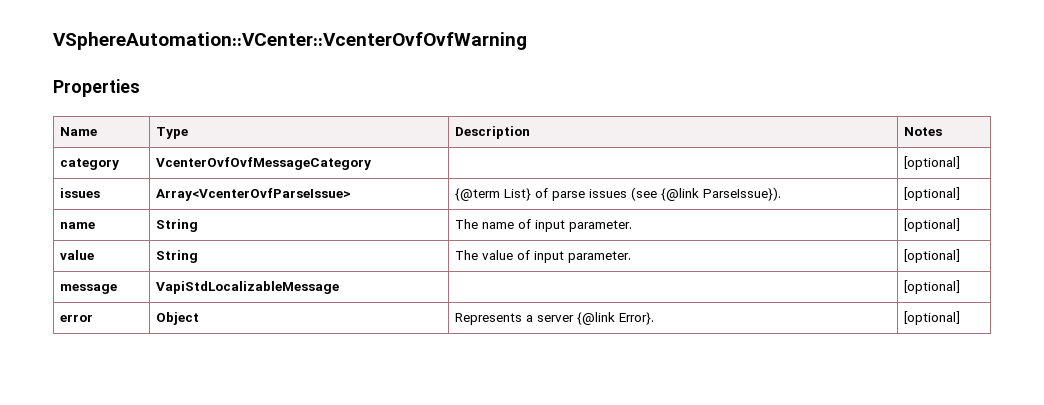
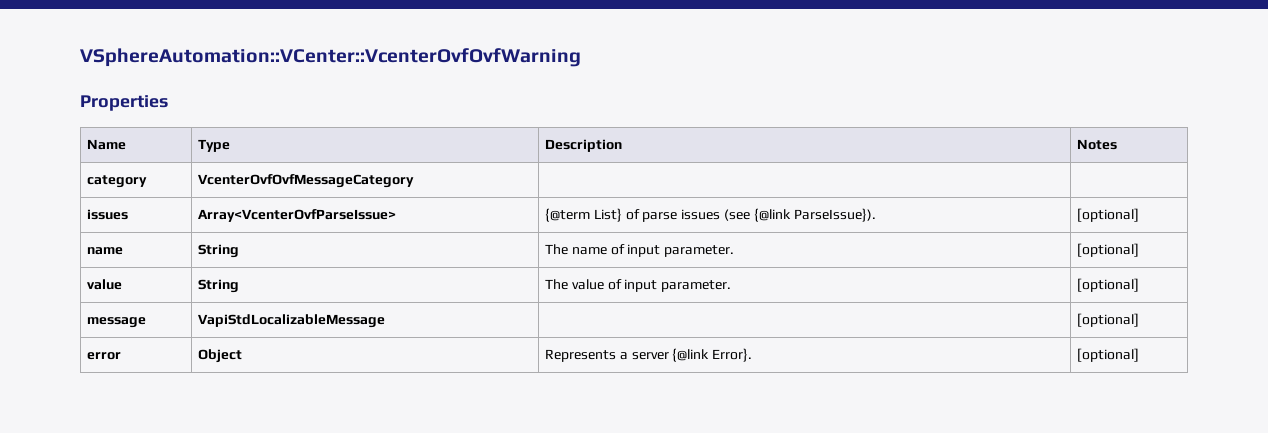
- category | VcenterOvfOvfMessageCategory | | [optional]
+ category | VcenterOvfOvfMessageCategory | |

